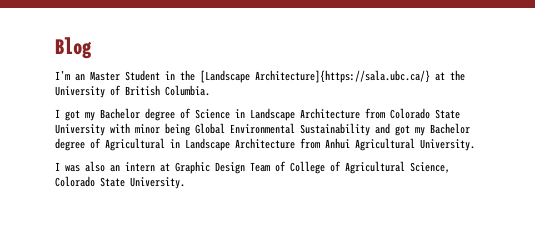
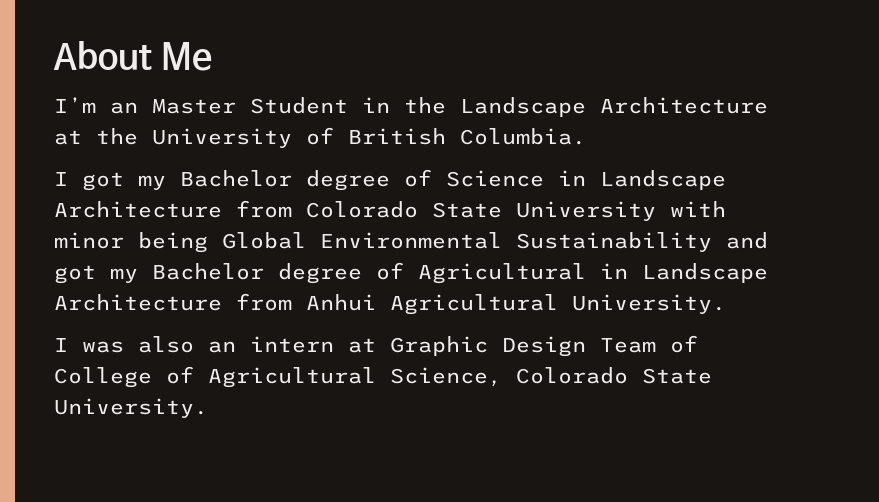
- Blog
+ About Me
- I’m an Master Student in the [Landscape Architecture]{https://sala.ubc.ca/} at the University of British Columbia.
+ I’m an Master Student in the Landscape Architecture at the University of British Columbia.

